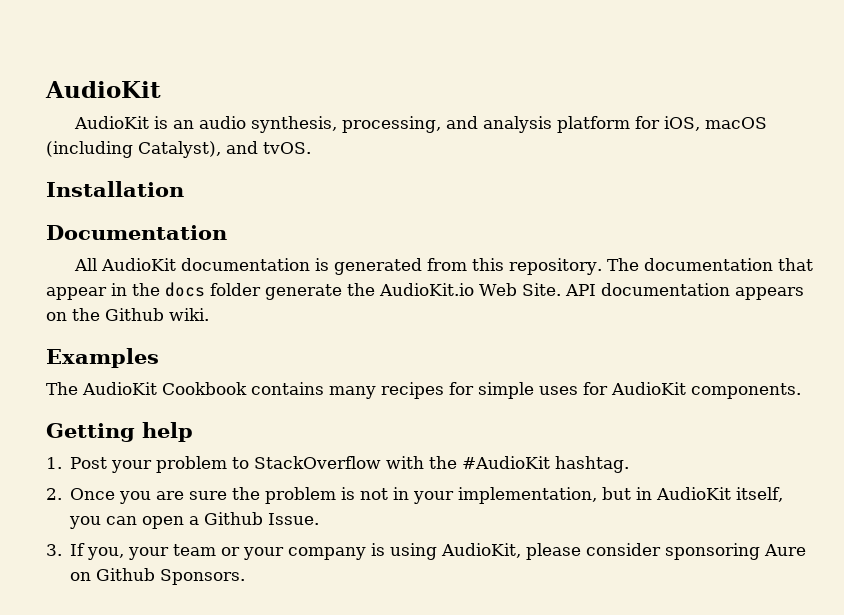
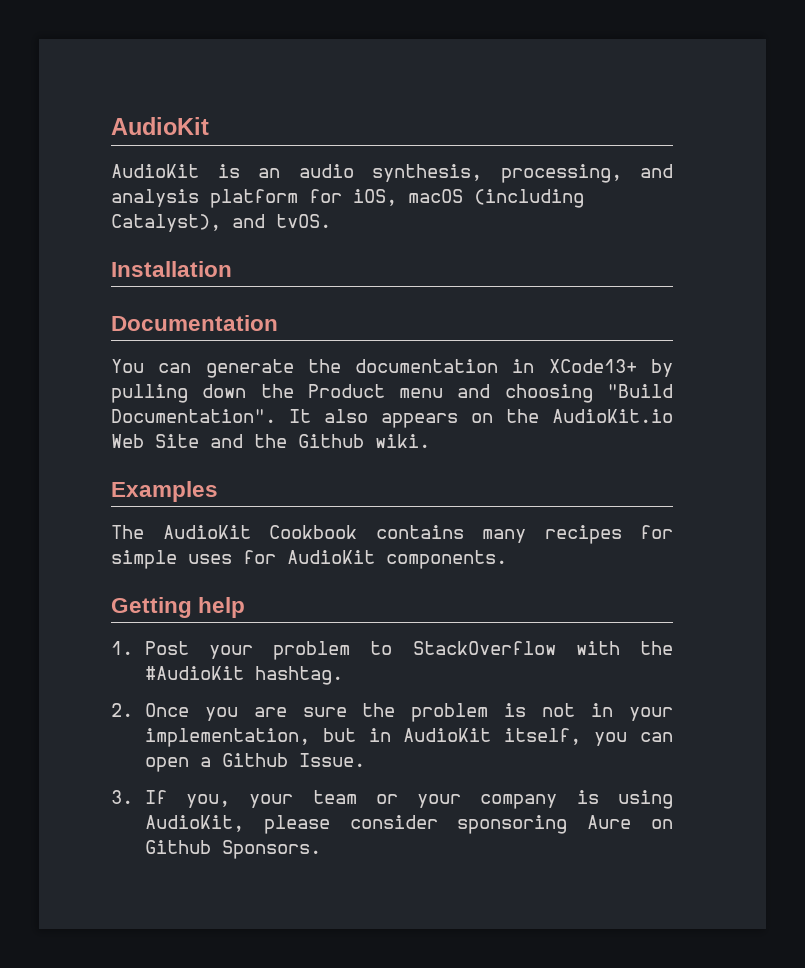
- All AudioKit documentation is generated from this repository. The documentation that appear in the docs folder generate the AudioKit.io Web Site. API documentation appears on the Github wiki.
+ You can generate the documentation in XCode13+ by pulling down the Product menu and choosing "Build Documentation". It also appears on the AudioKit.io Web Site and the Github wiki.

